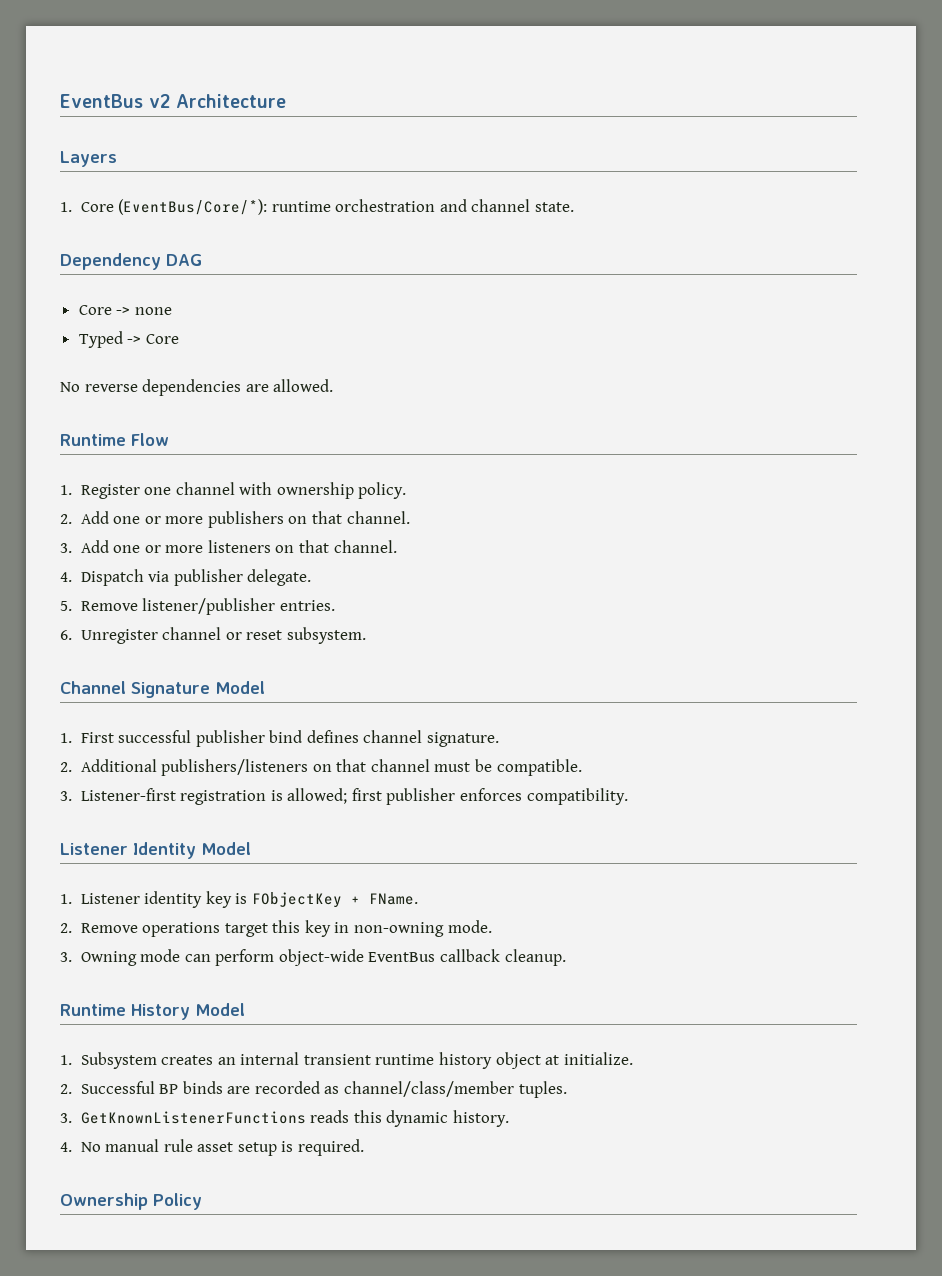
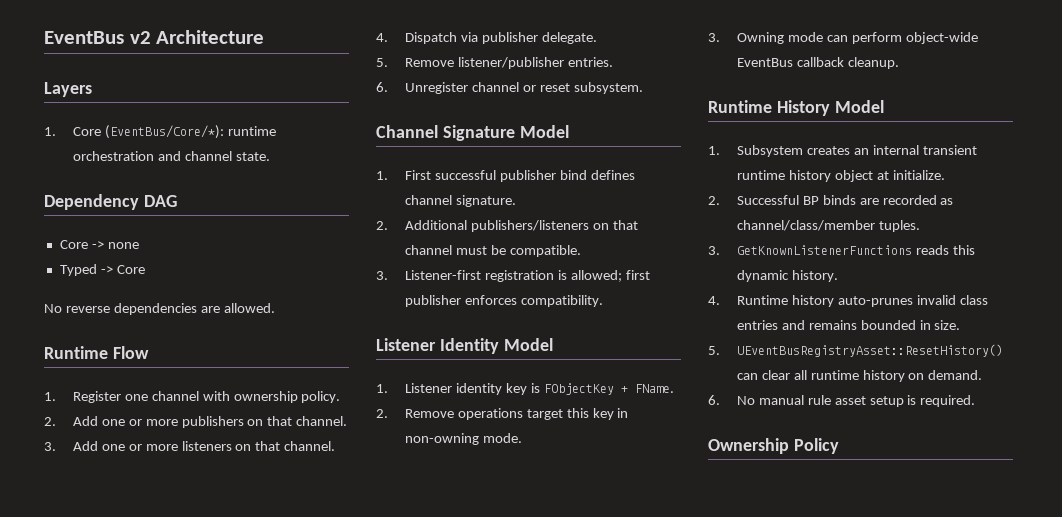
- 4. No manual rule asset setup is required.
+ 4. Runtime history auto-prunes invalid class entries and remains bounded in size.
+ 5. UEventBusRegistryAsset::ResetHistory() can clear all runtime history on demand.
+ 6. No manual rule asset setup is required.

